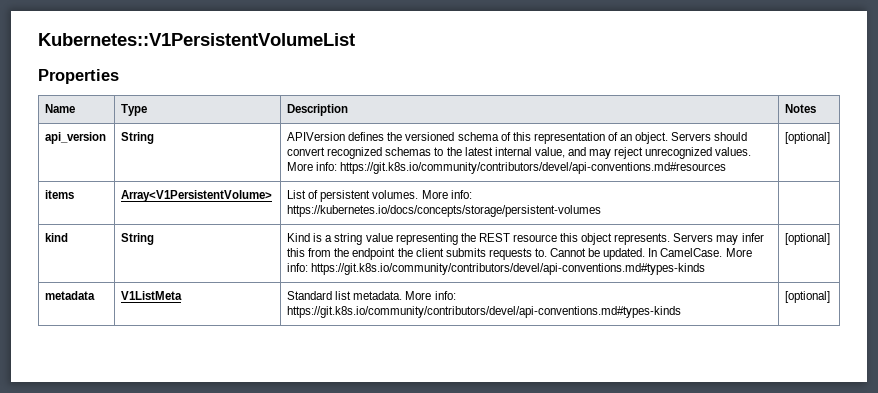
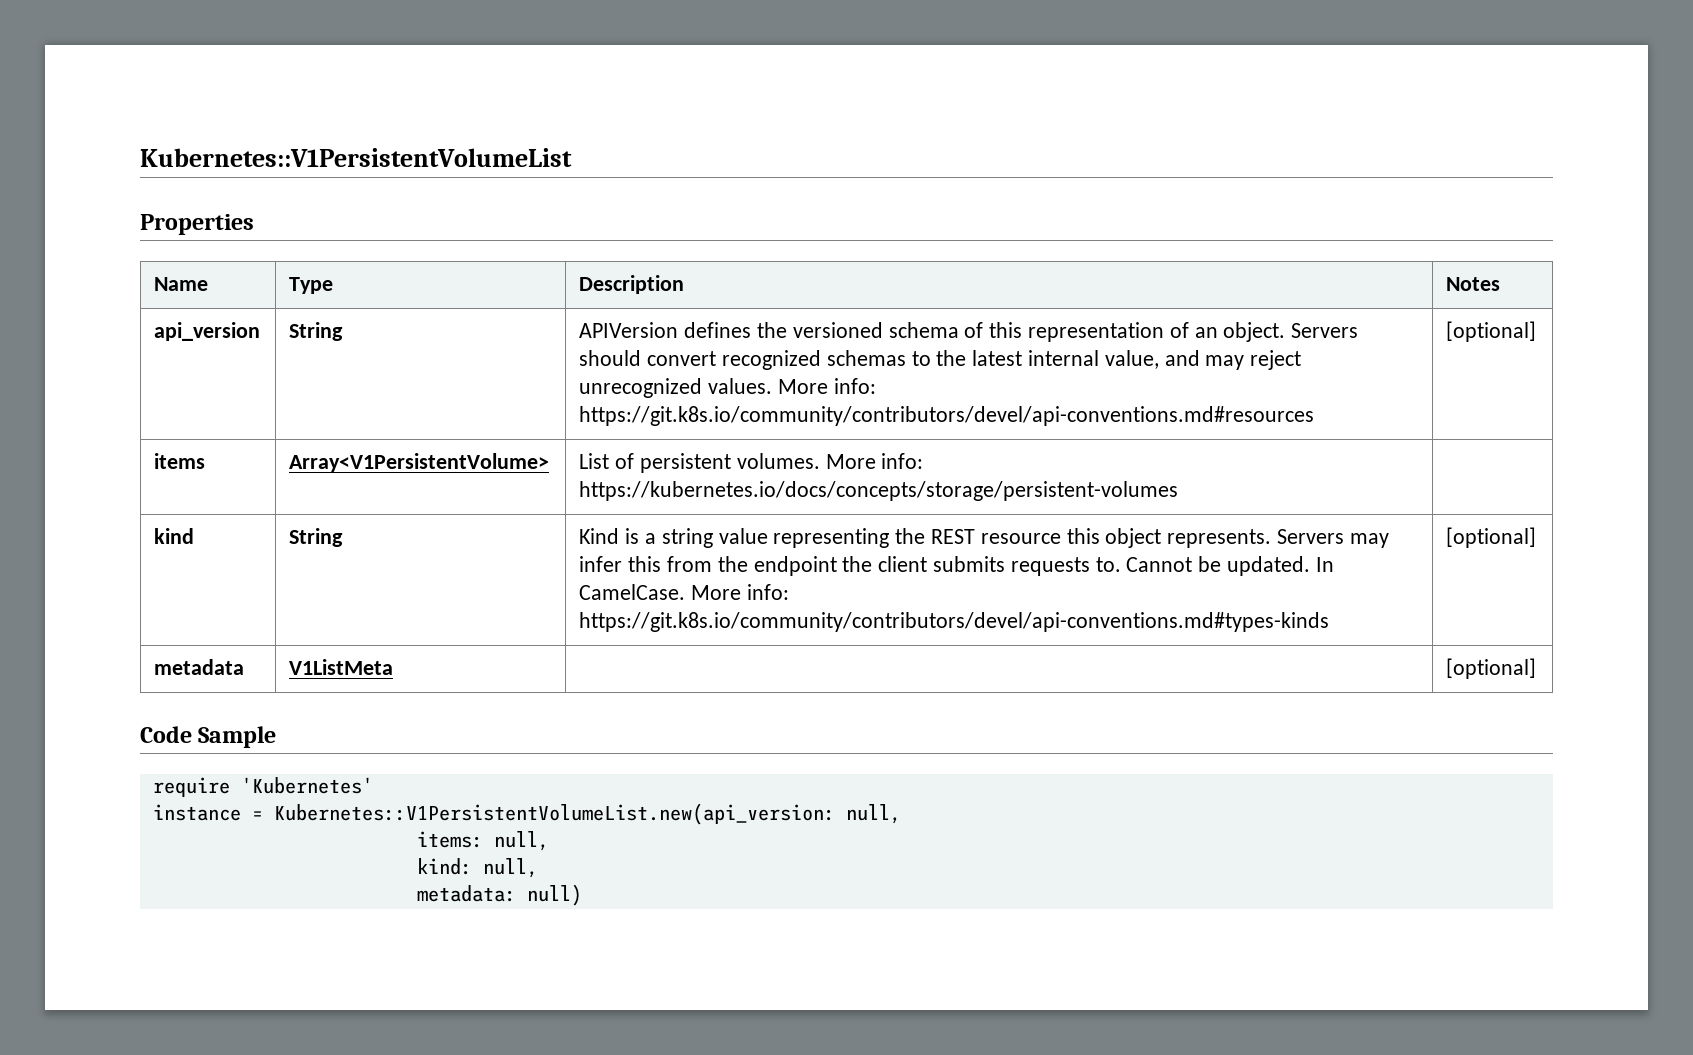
- metadata | V1ListMeta | Standard list metadata. More info: https://git.k8s.io/community/contributors/devel/api-conventions.md#types-kinds | [optional]
+ metadata | V1ListMeta | | [optional]
+ Code Sample
+ require 'Kubernetes'
+ instance = Kubernetes::V1PersistentVolumeList.new(api_version: null,
+ items: null,
+ kind: null,
+ metadata: null)

